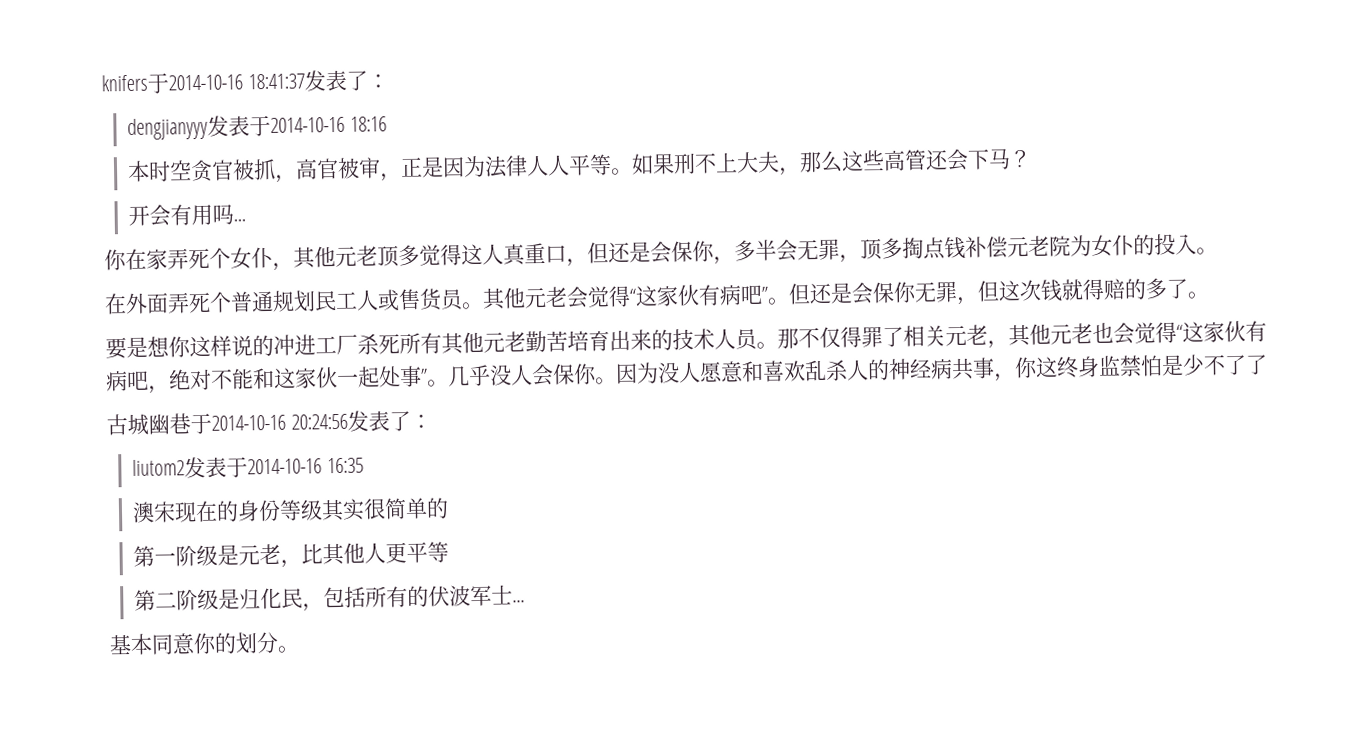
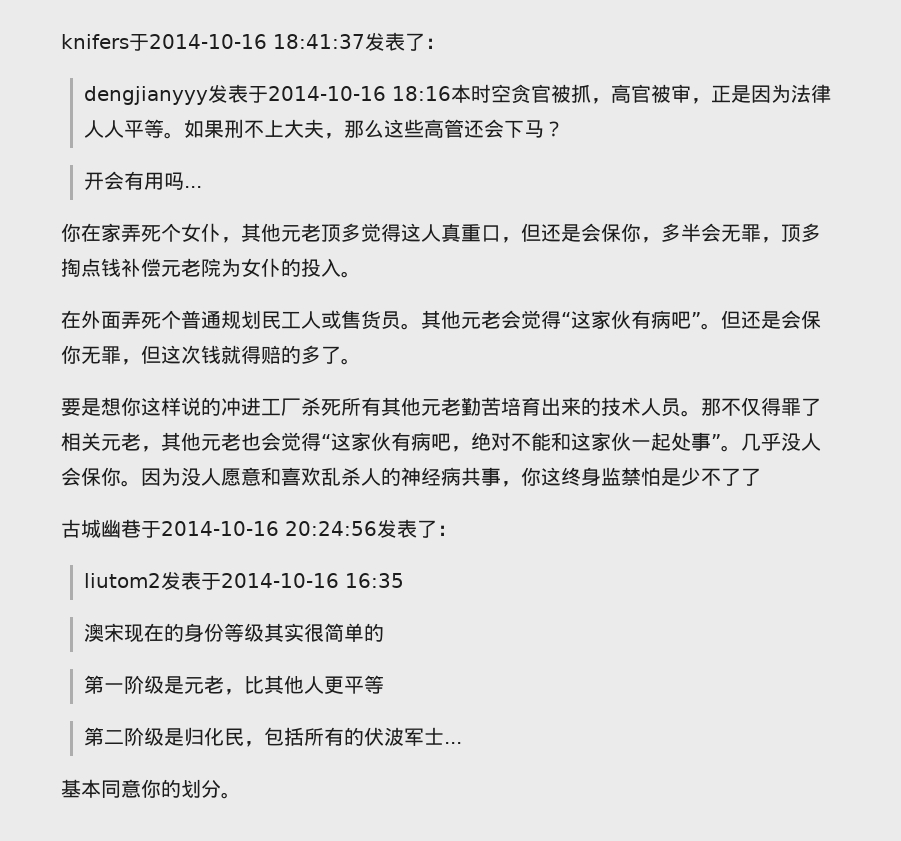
- dengjianyyy发表于2014-10-16 18:16
- 本时空贪官被抓，高官被审，正是因为法律人人平等。
+ dengjianyyy发表于2014-10-16 18:16本时空贪官被抓，高官被审，正是因为法律人人平等。

